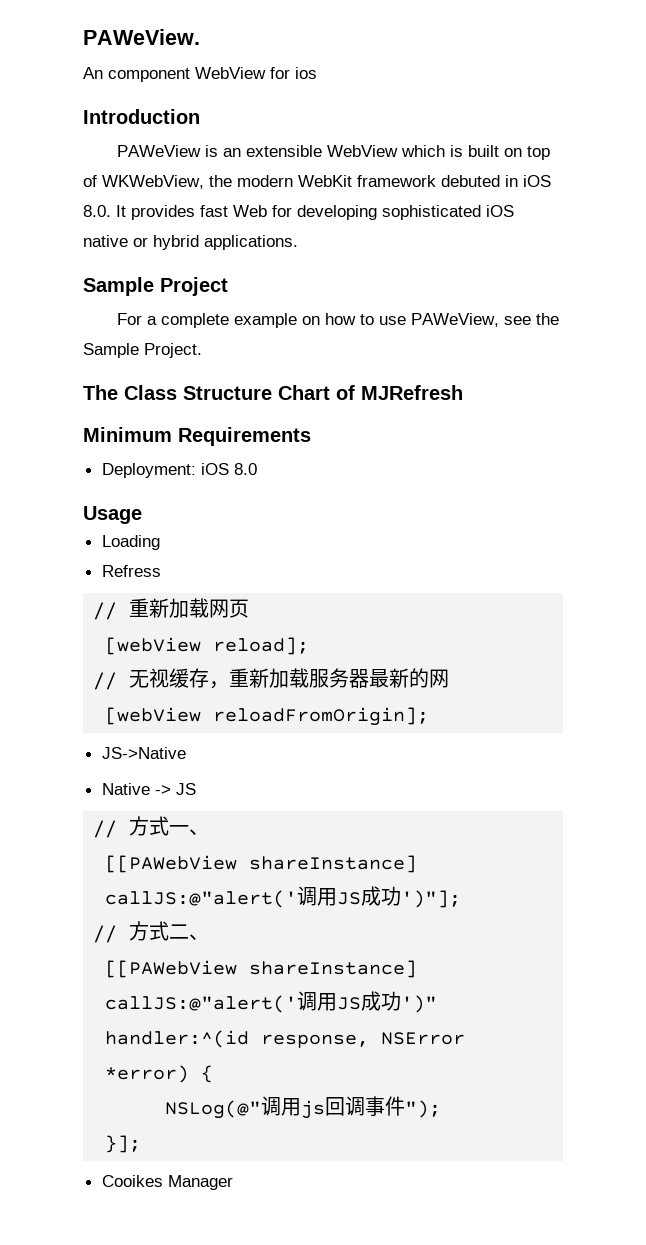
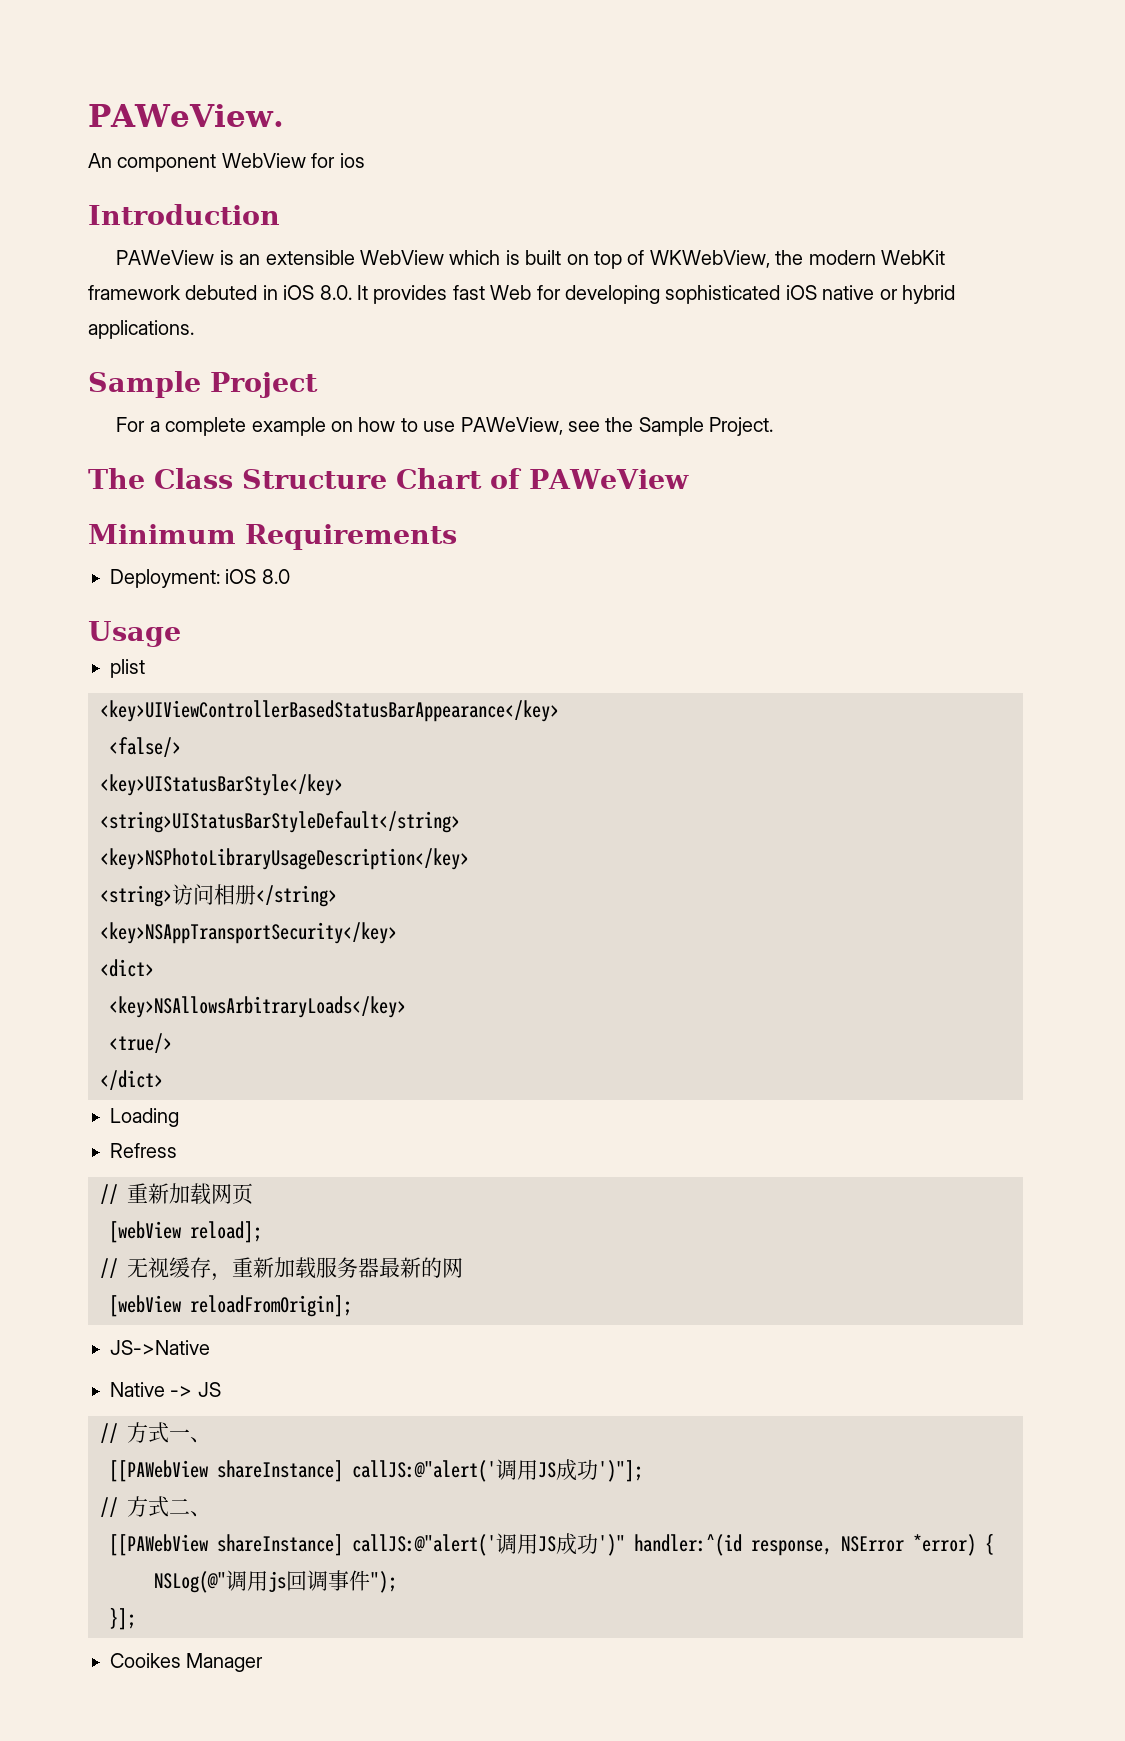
- The Class Structure Chart of MJRefresh
+ The Class Structure Chart of PAWeView
+ plist
+ <key>UIViewControllerBasedStatusBarAppearance</key>
+ <false/>
+ <key>UIStatusBarStyle</key>
+ <string>UIStatusBarStyleDefault</string>
+ <key>NSPhotoLibraryUsageDescription</key>
+ <string>访问相册</string>
+ <key>NSAppTransportSecurity</key>
+ <dict>
+ <key>NSAllowsArbitraryLoads</key>
+ <true/>
+ </dict>

